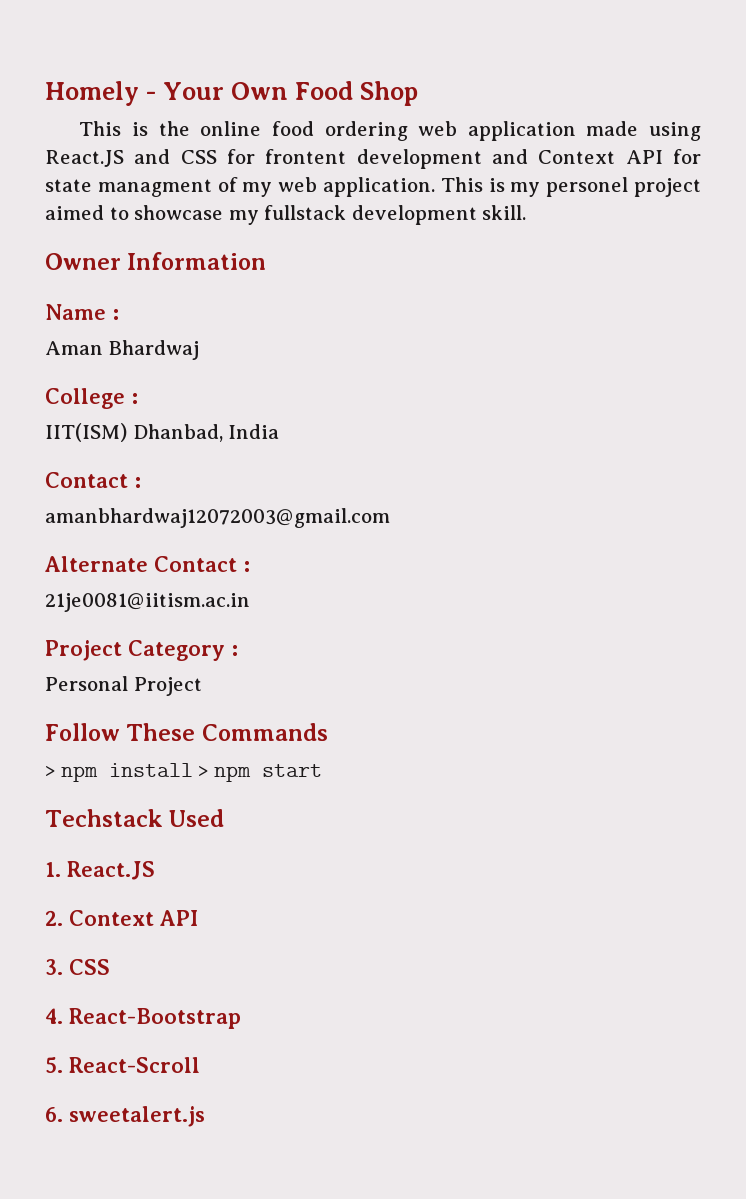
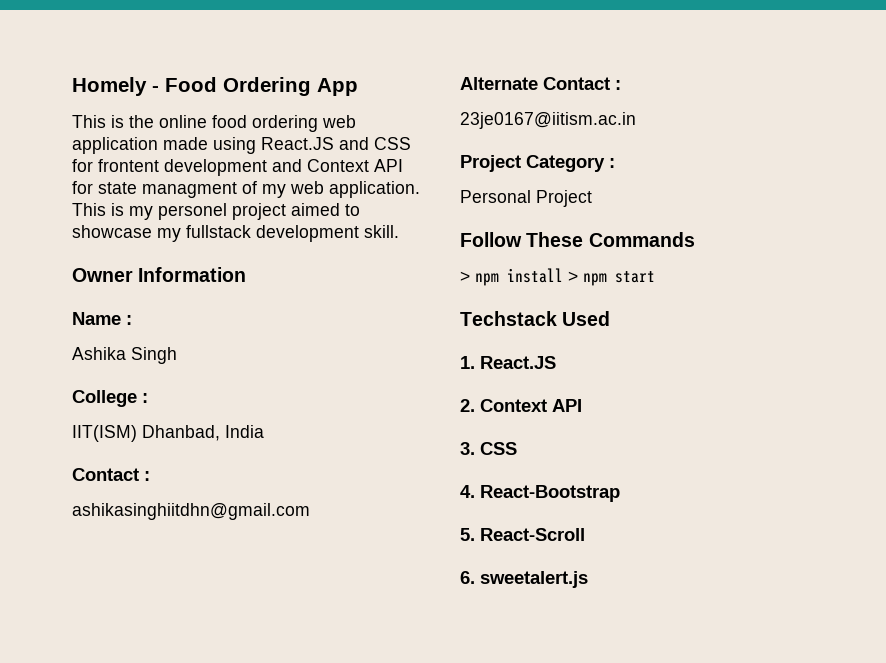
- Homely - Your Own Food Shop
+ Homely - Food Ordering App
- Aman Bhardwaj
+ Ashika Singh
- amanbhardwaj12072003@gmail.com
+ ashikasinghiitdhn@gmail.com
- 21je0081@iitism.ac.in
+ 23je0167@iitism.ac.in

